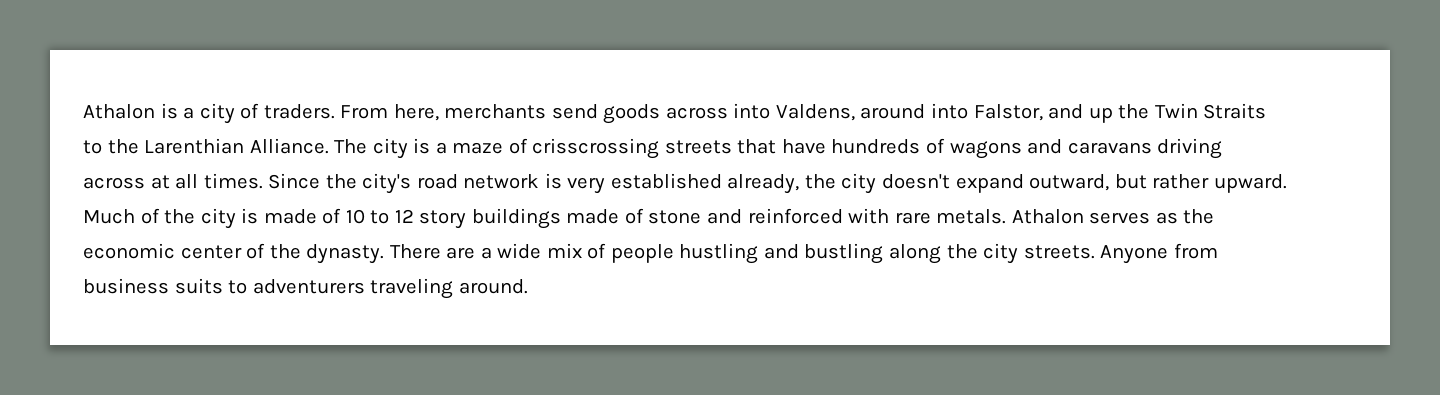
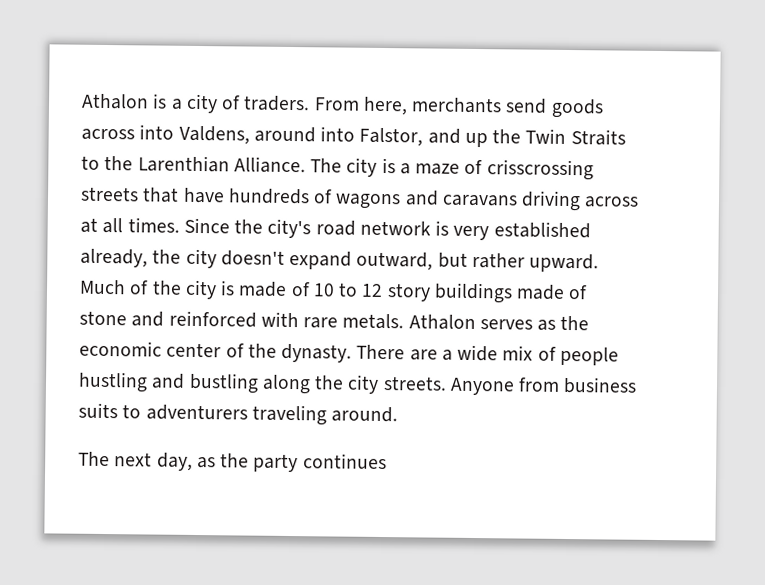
+ The next day, as the party continues

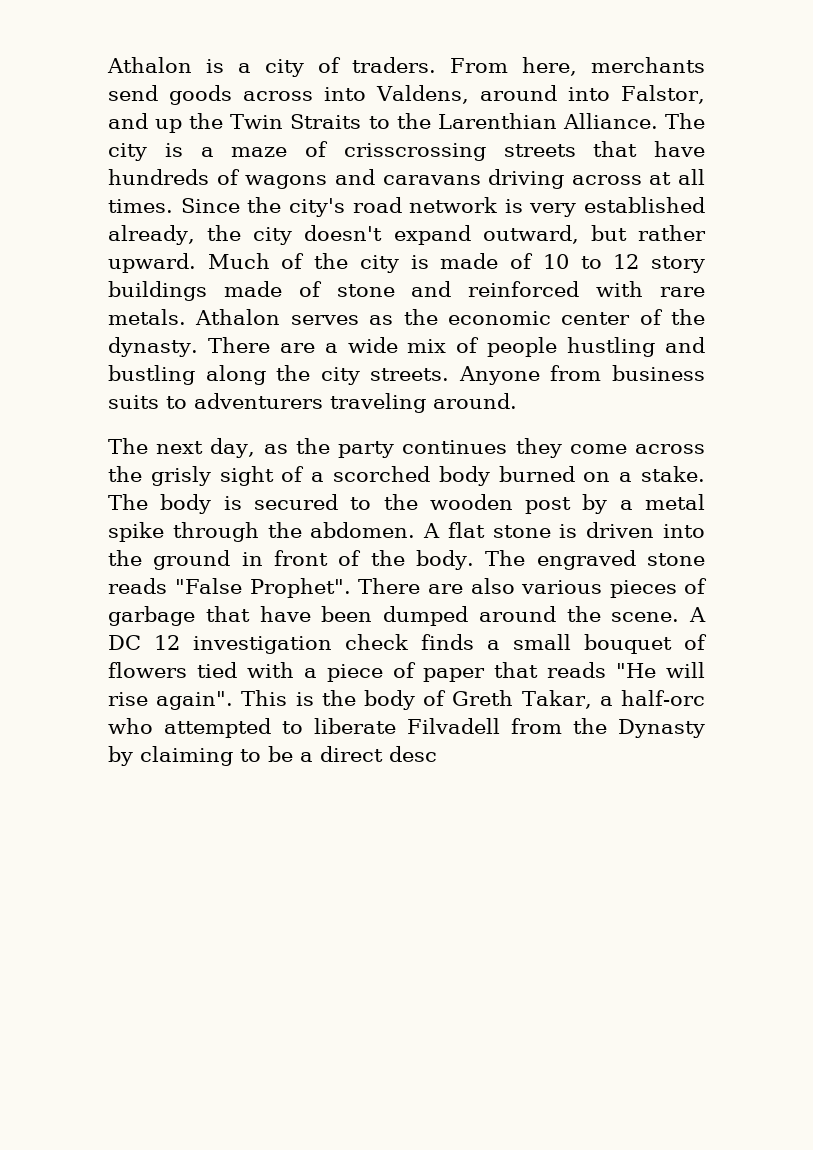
- The next day, as the party continues
+ The next day, as the party continues they come across the grisly sight of a scorched body burned on a stake. The body is secured to the wooden post by a metal spike through the abdomen. A flat stone is driven into the ground in front of the body. The engraved stone reads "False Prophet". There are also various pieces of garbage that have been dumped around the scene. A DC 12 investigation check finds a small bouquet of flowers tied with a piece of paper that reads "He will rise again". This is the body of Greth Takar, a half-orc who attempted to liberate Filvadell from the Dynasty by claiming to be a direct desc

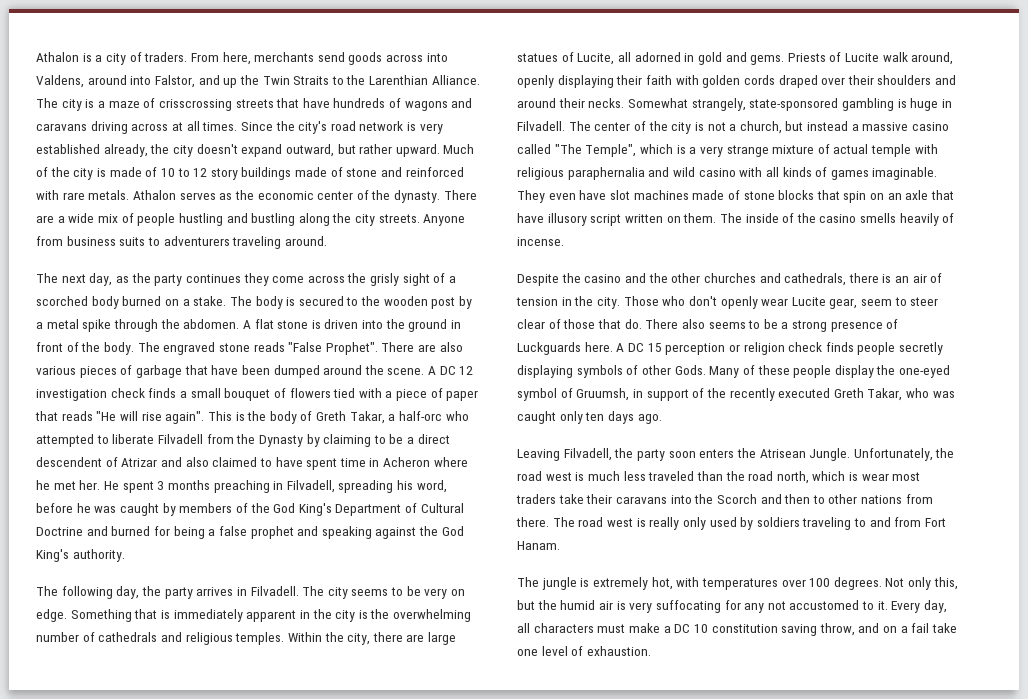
- This is the body of Greth Takar, a half-orc who attempted to liberate Filvadell from the Dynasty by claiming to be a direct desc
+ This is the body of Greth Takar, a half-orc who attempted to liberate Filvadell from the Dynasty by claiming to be a direct descendent of Atrizar and also claimed to have spent time in Acheron where he met her. He spent 3 months preaching in Filvadell, spreading his word, before he was caught by members of the God King's Department of Cultural Doctrine and burned for being a false prophet and speaking against the God King's authority.
+ The following day, the party arrives in Filvadell. The city seems to be very on edge. Something that is immediately apparent in the city is the overwhelming number of cathedrals and religious temples. Within the city, there are large statues of Lucite, all adorned in gold and gems. Priests of Lucite walk around, openly displaying their faith with golden cords draped over their shoulders and around their necks. Somewhat strangely, state-sponsored gambling is huge in Filvadell. The center of the city is not a church, but instead a massive casino called "The Temple", which is a very strange mixture of actual temple with religious paraphernalia and wild casino with all kinds of games imaginable. They even have slot machines made of stone blocks that spin on an axle that have illusory script written on them. The inside of the casino smells heavily of incense.
+ Despite the casino and the other churches and cathedrals, there is an air of tension in the city. Those who don't openly wear Lucite gear, seem to steer clear of those that do. There also seems to be a strong presence of Luckguards here. A DC 15 perception or religion check finds people secretly displaying symbols of other Gods. Many of these people display the one-eyed symbol of Gruumsh, in support of the recently executed Greth Takar, who was caught only ten days ago.
+ Leaving Filvadell, the party soon enters the Atrisean Jungle. Unfortunately, the road west is much less traveled than the road north, which is wear most traders take their caravans into the Scorch and then to other nations from there. The road west is really only used by soldiers traveling to and from Fort Hanam.
+ The jungle is extremely hot, with temperatures over 100 degrees. Not only this, but the humid air is very suffocating for any not accustomed to it. Every day, all characters must make a DC 10 constitution saving throw, and on a fail take one level of exhaustion.

